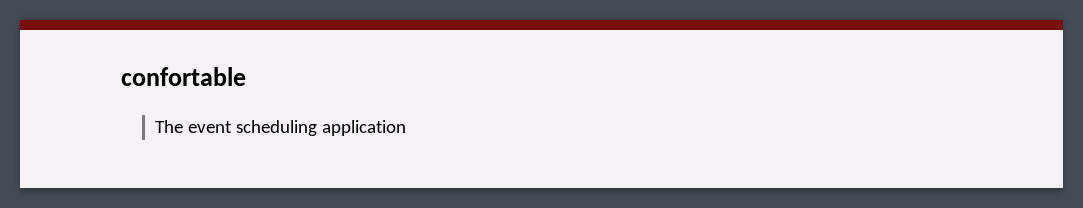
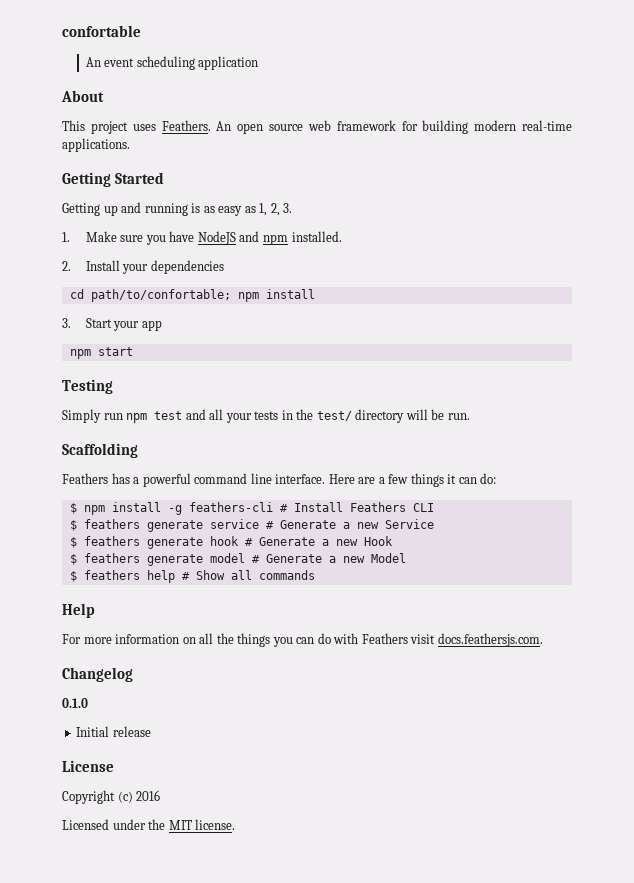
- The event scheduling application
+ An event scheduling application
+ About
+ This project uses Feathers. An open source web framework for building modern real-time applications.
+ Getting Started
+ Getting up and running is as easy as 1, 2, 3.
+ 1. Make sure you have NodeJS and npm installed.
+ 2. Install your dependencies
+ cd path/to/confortable; npm install
+ 3. Start your app
+ npm start
+ Testing
+ Simply run npm test and all your tests in the test/ directory will be run.
+ Scaffolding
+ Feathers has a powerful command line interface. Here are a few things it can do:
+ $ npm install -g feathers-cli # Install Feathers CLI
+ $ feathers generate service # Generate a new Service
+ $ feathers generate hook # Generate a new Hook
+ $ feathers generate model # Generate a new Model
+ $ feathers help # Show all commands
+ Help
+ For more information on all the things you can do with Feathers visit docs.feathersjs.com.
+ Changelog
+ 0.1.0
+ Initial release
+ License
+ Copyright (c) 2016
+ Licensed under the MIT license.

